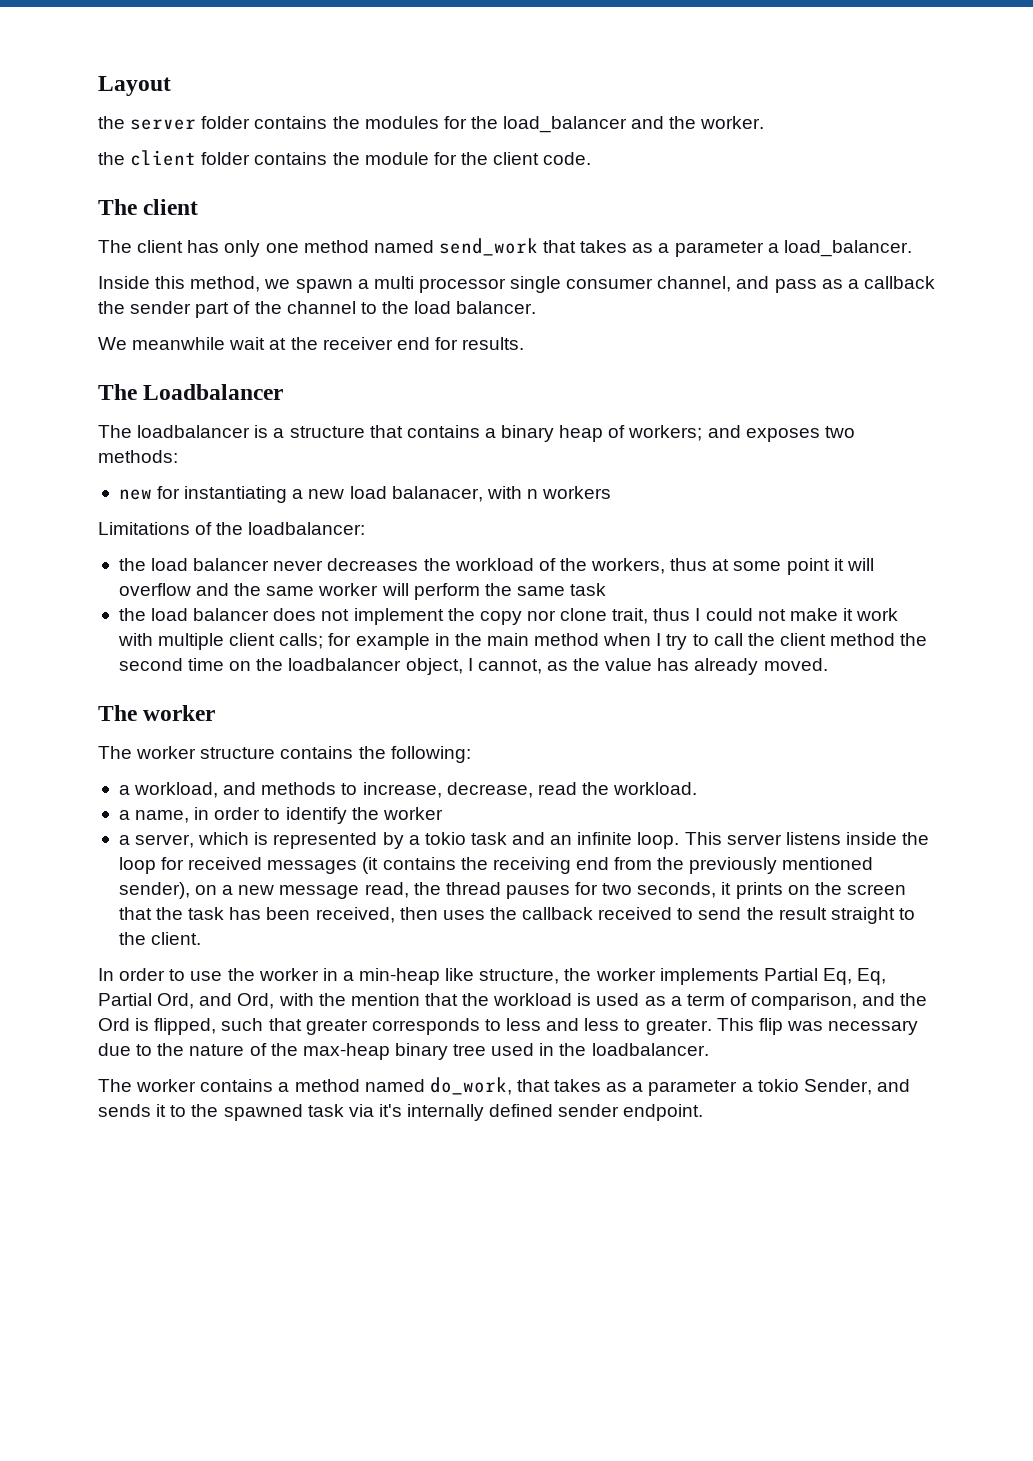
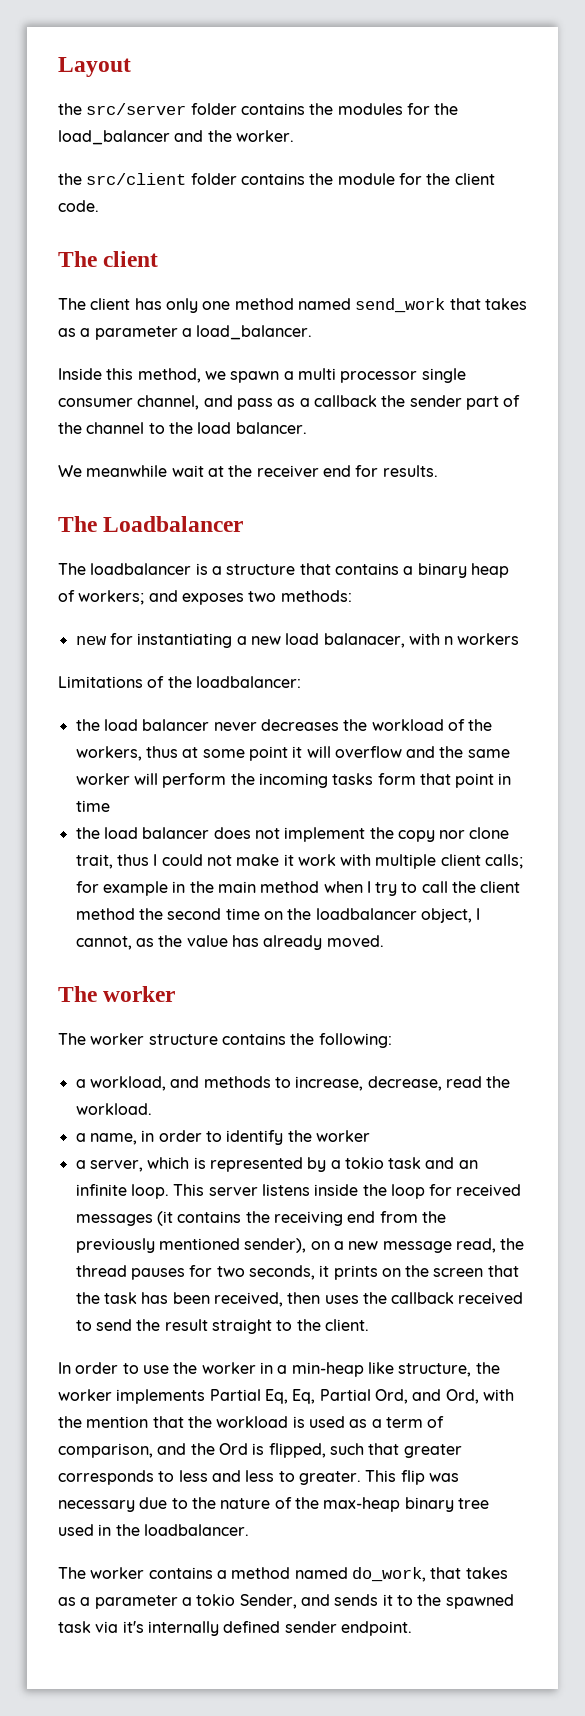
- the server folder contains the modules for the load_balancer and the worker.
+ the src/server folder contains the modules for the load_balancer and the worker.
- the client folder contains the module for the client code.
+ the src/client folder contains the module for the client code.
- the load balancer never decreases the workload of the workers, thus at some point it will overflow and the same worker will perform the same task
+ the load balancer never decreases the workload of the workers, thus at some point it will overflow and the same worker will perform the incoming tasks form that point in time

